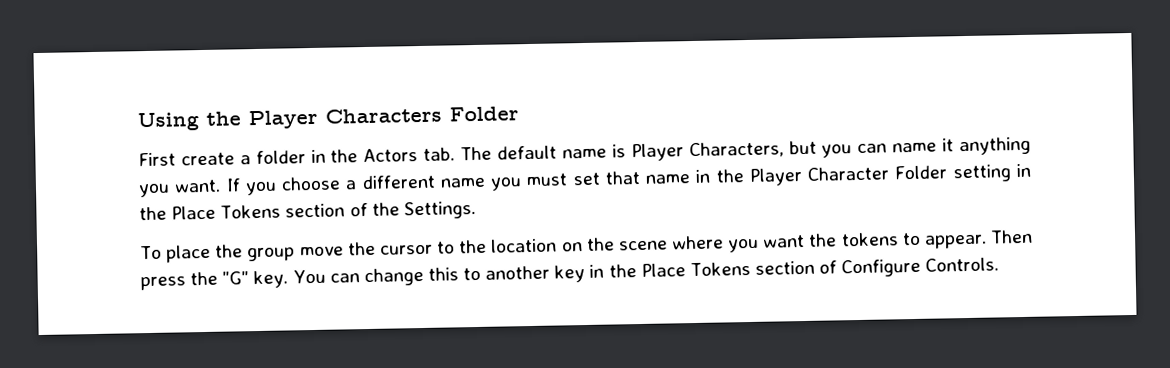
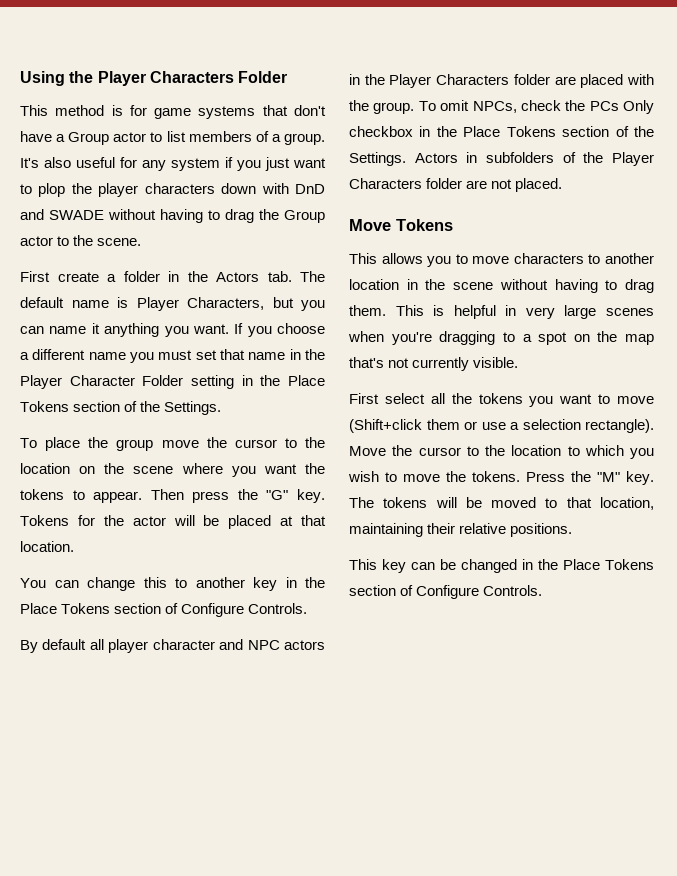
+ This method is for game systems that don't have a Group actor to list members of a group. It's also useful for any system if you just want to plop the player characters down with DnD and SWADE without having to drag the Group actor to the scene.
- Then press the "G" key. You can change this to another key in the Place Tokens section of Configure Controls.
+ Then press the "G" key. Tokens for the actor will be placed at that location.
+ You can change this to another key in the Place Tokens section of Configure Controls.
+ By default all player character and NPC actors in the Player Characters folder are placed with the group. To omit NPCs, check the PCs Only checkbox in the Place Tokens section of the Settings. Actors in subfolders of the Player Characters folder are not placed.
+ Move Tokens
+ This allows you to move characters to another location in the scene without having to drag them. This is helpful in very large scenes when you're dragging to a spot on the map that's not currently visible.
+ First select all the tokens you want to move (Shift+click them or use a selection rectangle). Move the cursor to the location to which you wish to move the tokens. Press the "M" key. The tokens will be moved to that location, maintaining their relative positions.
+ This key can be changed in the Place Tokens section of Configure Controls.

